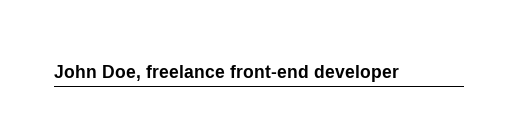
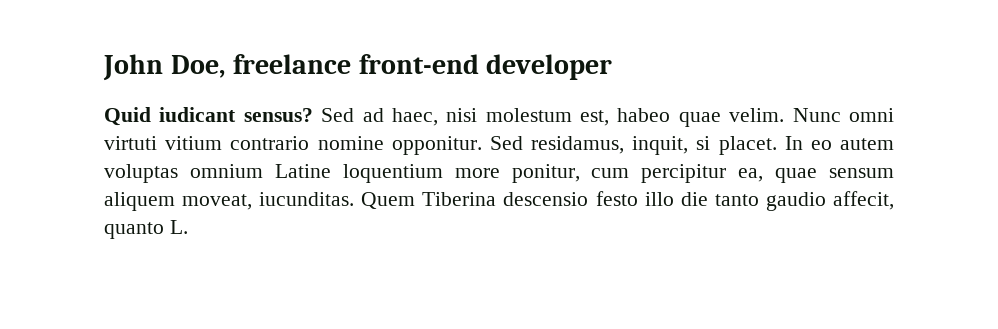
+ Quid iudicant sensus? Sed ad haec, nisi molestum est, habeo quae velim. Nunc omni virtuti vitium contrario nomine opponitur. Sed residamus, inquit, si placet. In eo autem voluptas omnium Latine loquentium more ponitur, cum percipitur ea, quae sensum aliquem moveat, iucunditas. Quem Tiberina descensio festo illo die tanto gaudio affecit, quanto L.

